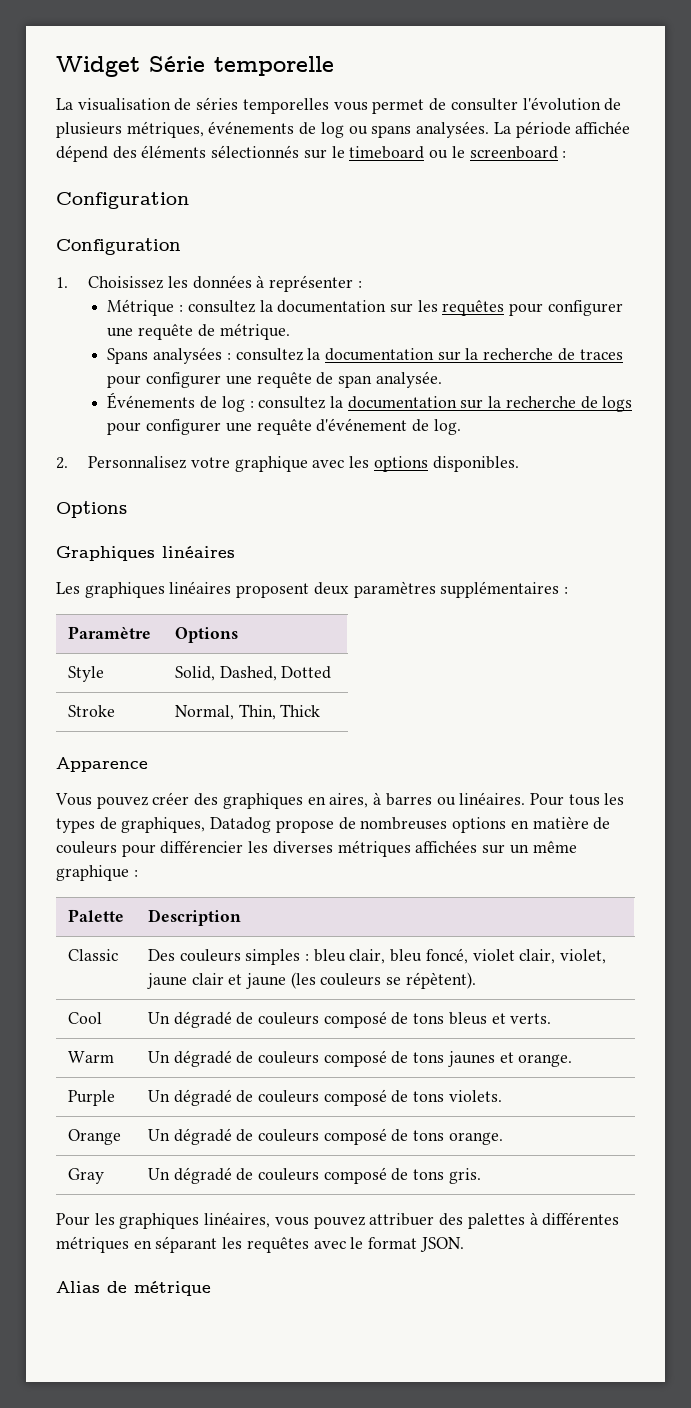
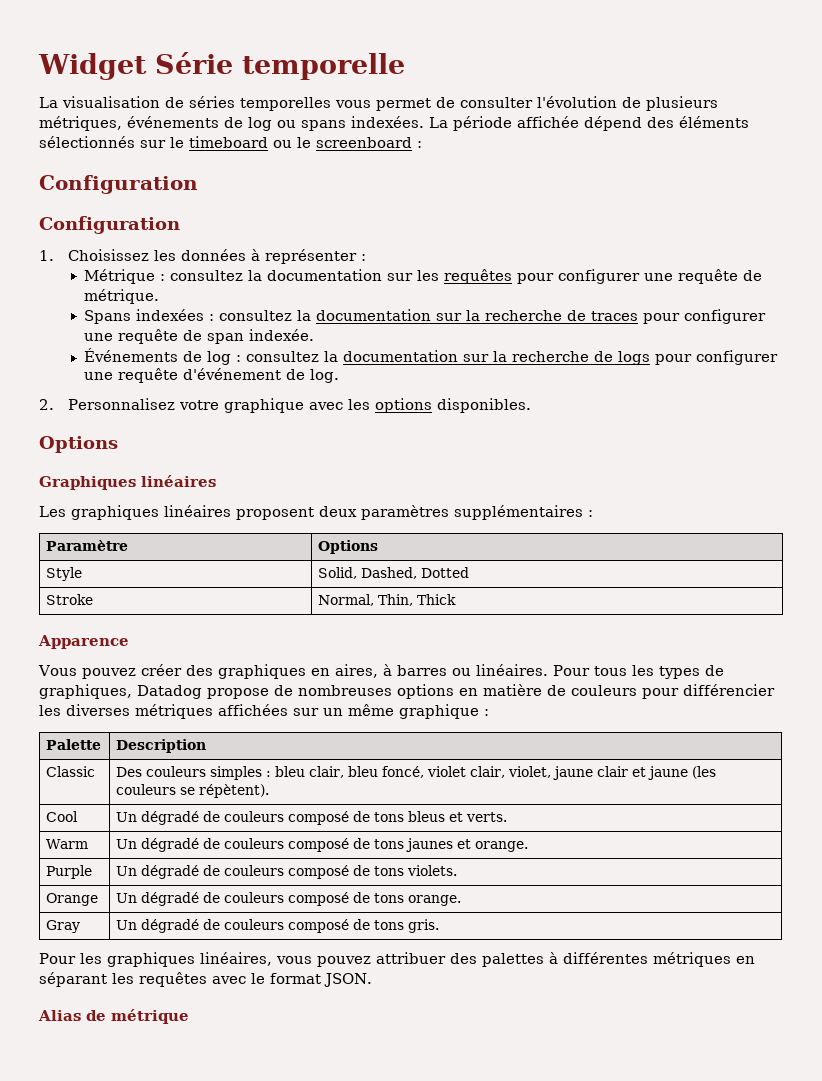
- La visualisation de séries temporelles vous permet de consulter l'évolution de plusieurs métriques, événements de log ou spans analysées.
+ La visualisation de séries temporelles vous permet de consulter l'évolution de plusieurs métriques, événements de log ou spans indexées.
- Spans analysées : consultez la documentation sur la recherche de traces pour configurer une requête de span analysée.
+ Spans indexées : consultez la documentation sur la recherche de traces pour configurer une requête de span indexée.

